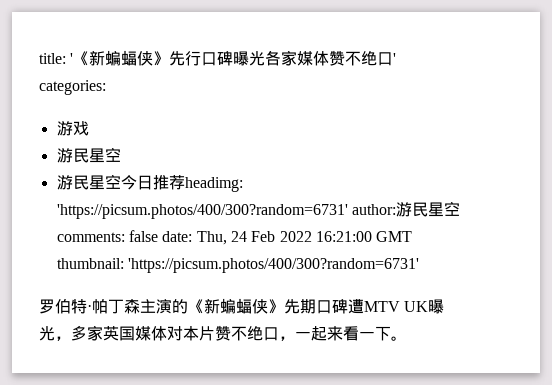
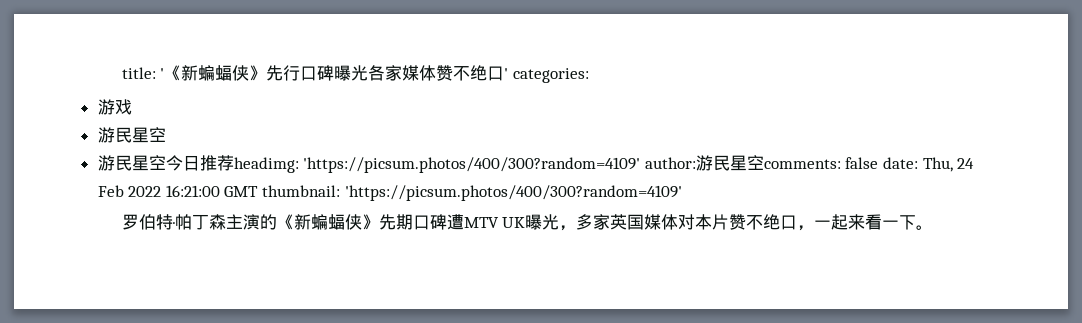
- 游民星空今日推荐headimg: 'https://picsum.photos/400/300?random=6731' author:游民星空comments: false date: Thu, 24 Feb 2022 16:21:00 GMT thumbnail: 'https://picsum.photos/400/300?random=6731'
+ 游民星空今日推荐headimg: 'https://picsum.photos/400/300?random=4109' author:游民星空comments: false date: Thu, 24 Feb 2022 16:21:00 GMT thumbnail: 'https://picsum.photos/400/300?random=4109'

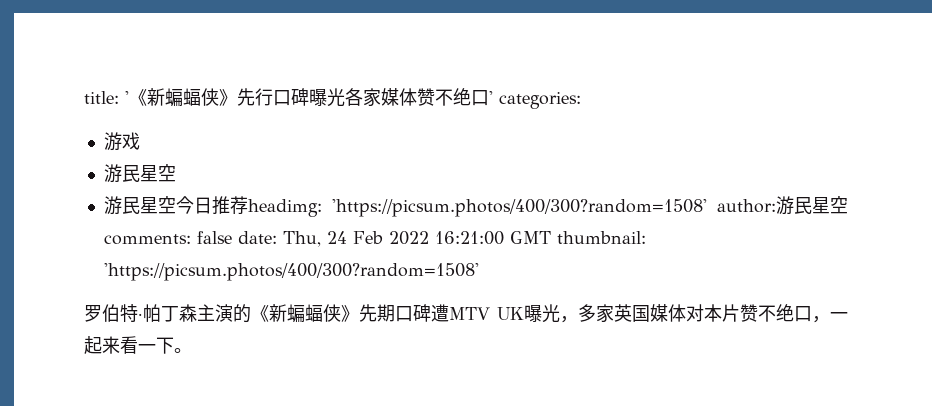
- 游民星空今日推荐headimg: 'https://picsum.photos/400/300?random=4109' author:游民星空comments: false date: Thu, 24 Feb 2022 16:21:00 GMT thumbnail: 'https://picsum.photos/400/300?random=4109'
+ 游民星空今日推荐headimg: 'https://picsum.photos/400/300?random=1508' author:游民星空comments: false date: Thu, 24 Feb 2022 16:21:00 GMT thumbnail: 'https://picsum.photos/400/300?random=1508'

